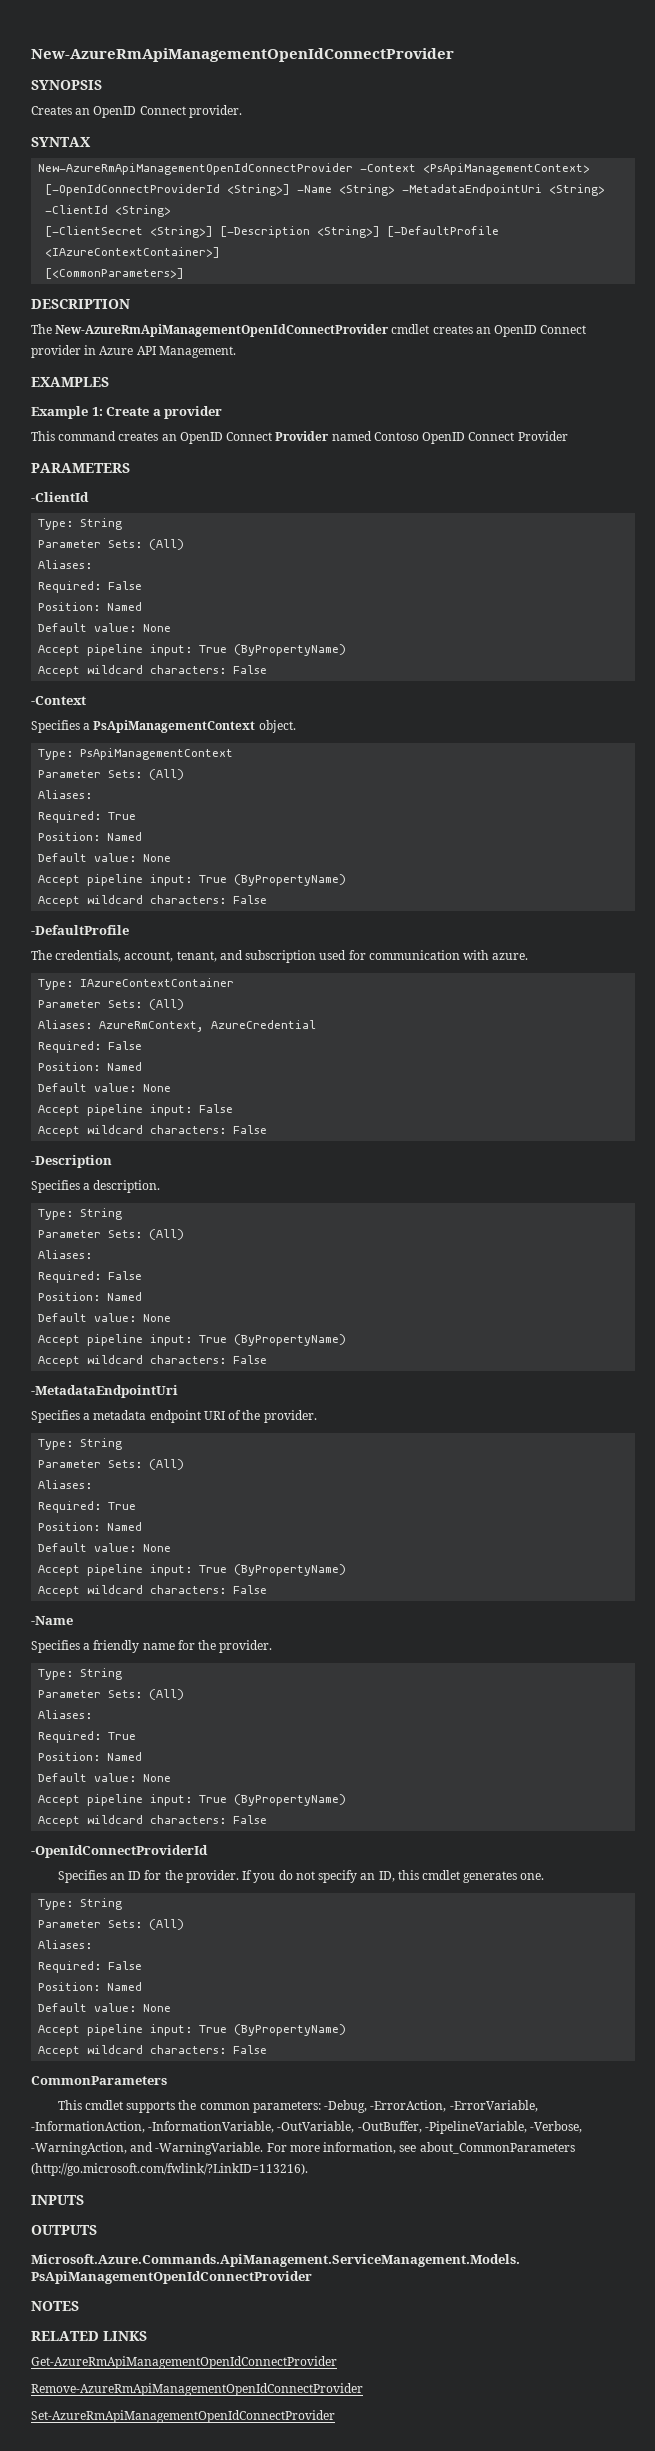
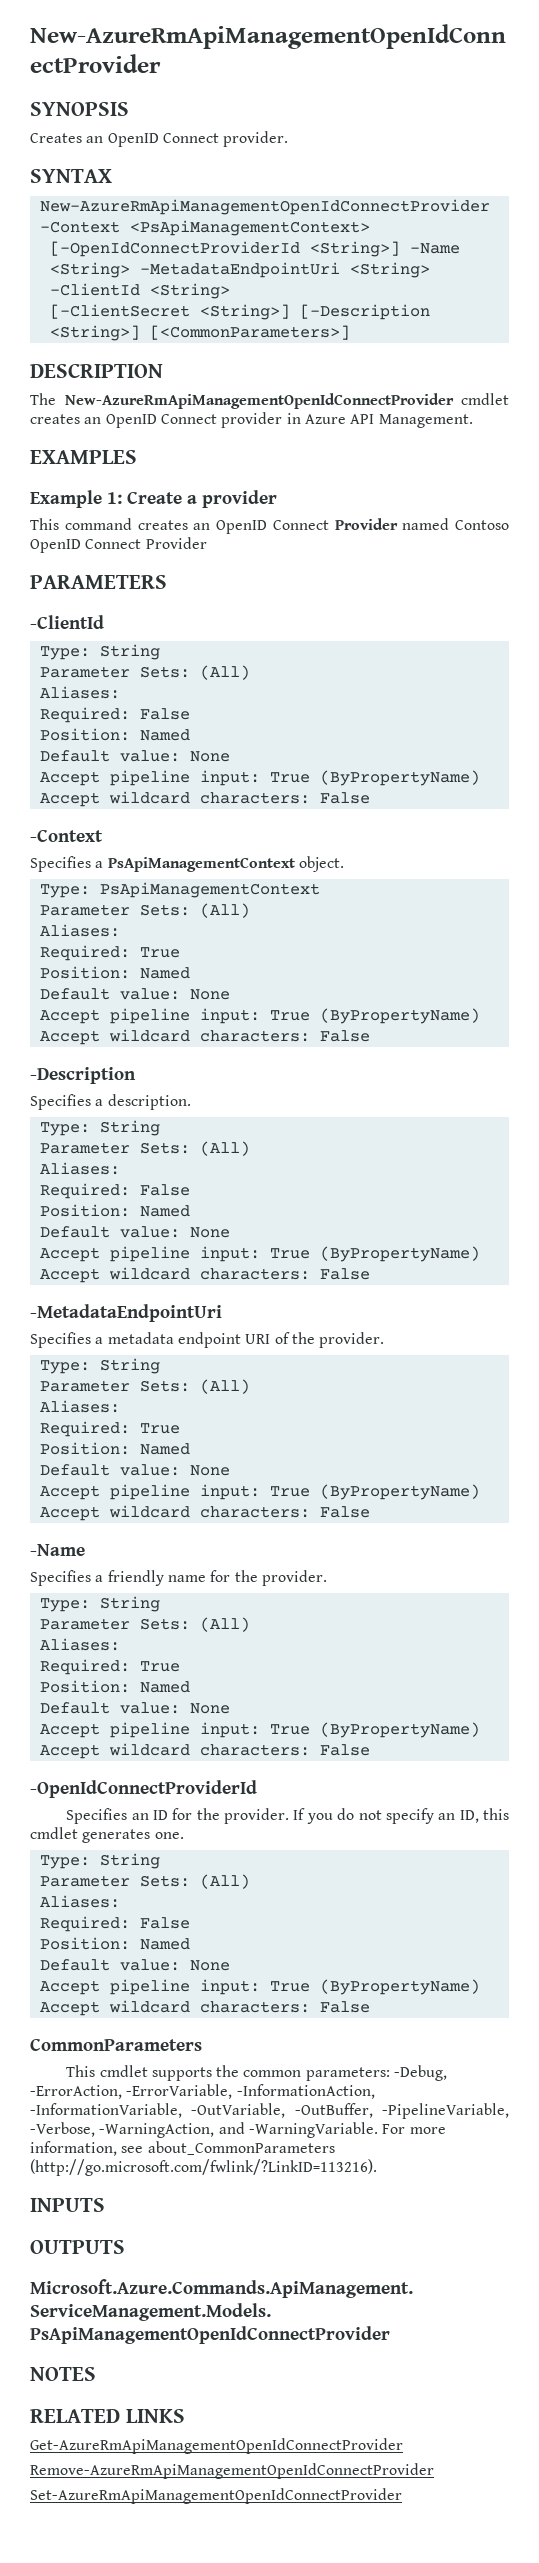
- [-ClientSecret <String>] [-Description <String>] [-DefaultProfile <IAzureContextContainer>]
- [<CommonParameters>]
+ [-ClientSecret <String>] [-Description <String>] [<CommonParameters>]
- -DefaultProfile
- The credentials, account, tenant, and subscription used for communication with azure.
- Type: IAzureContextContainer
- Parameter Sets: (All)
- Aliases: AzureRmContext, AzureCredential
- Required: False
- Position: Named
- Default value: None
- Accept pipeline input: False
- Accept wildcard characters: False

